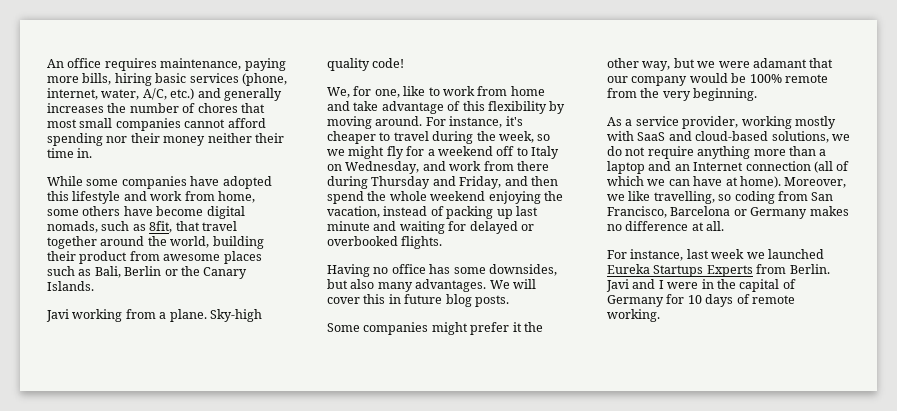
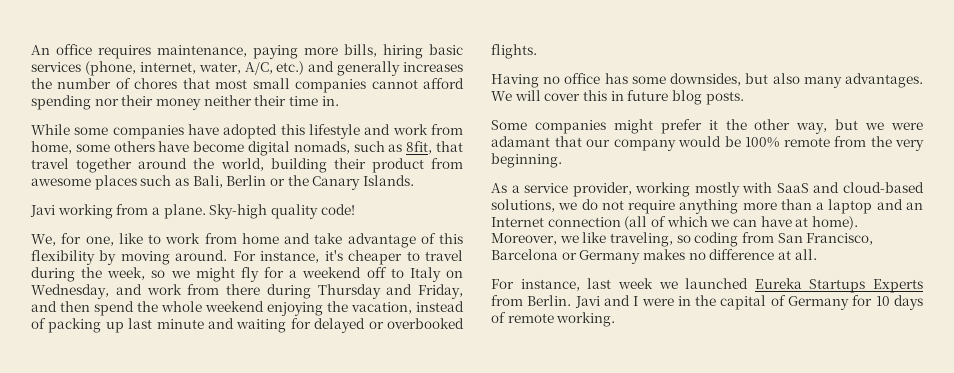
- Moreover, we like travelling, so coding from San Francisco, Barcelona or Germany makes no difference at all.
+ Moreover, we like traveling, so coding from San Francisco, Barcelona or Germany makes no difference at all.

